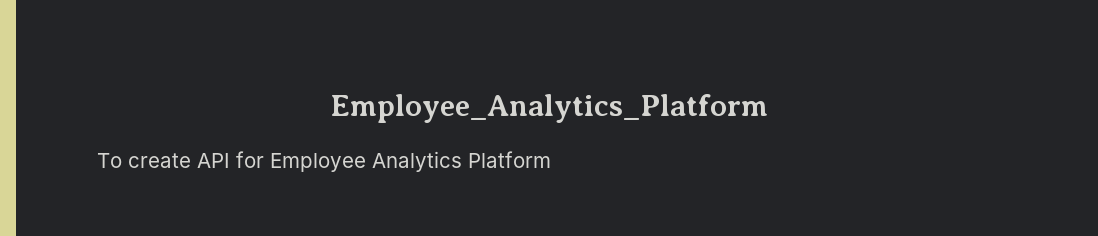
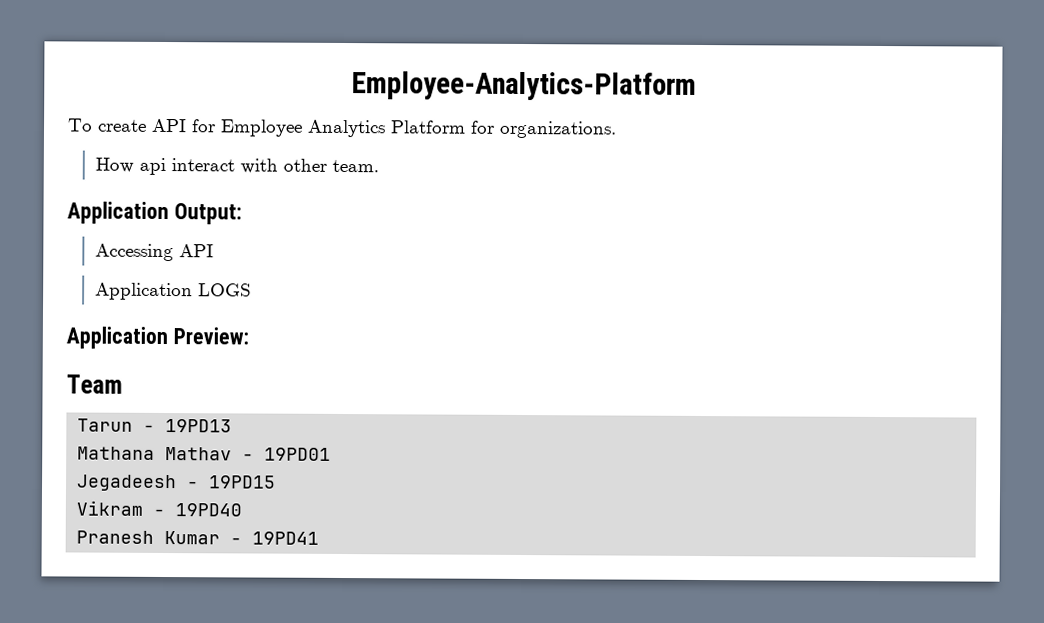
- Employee_Analytics_Platform
+ Employee-Analytics-Platform
- To create API for Employee Analytics Platform
+ To create API for Employee Analytics Platform for organizations.
+ How api interact with other team.
+ Application Output:
+ Accessing API
+ Application LOGS
+ Application Preview:
+ Team
+ Tarun - 19PD13
+ Mathana Mathav - 19PD01
+ Jegadeesh - 19PD15
+ Vikram - 19PD40
+ Pranesh Kumar - 19PD41

